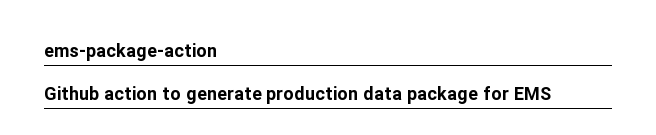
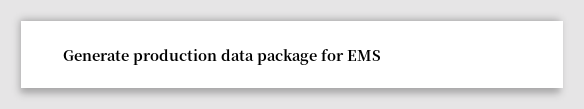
- ems-package-action
- Github action to generate production data package for EMS
+ Generate production data package for EMS

